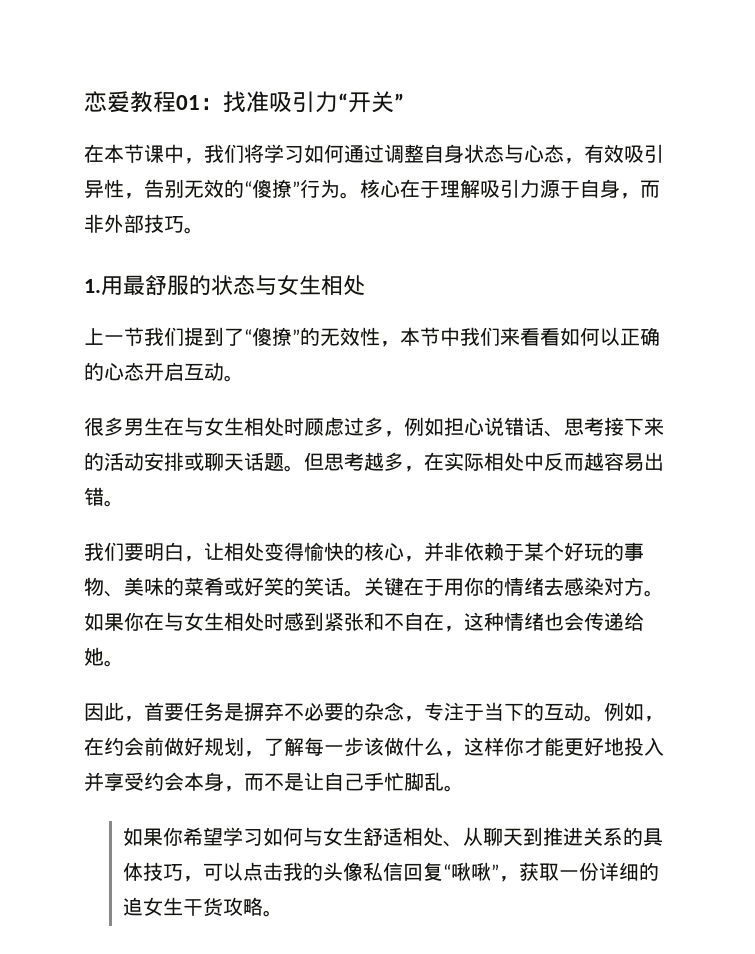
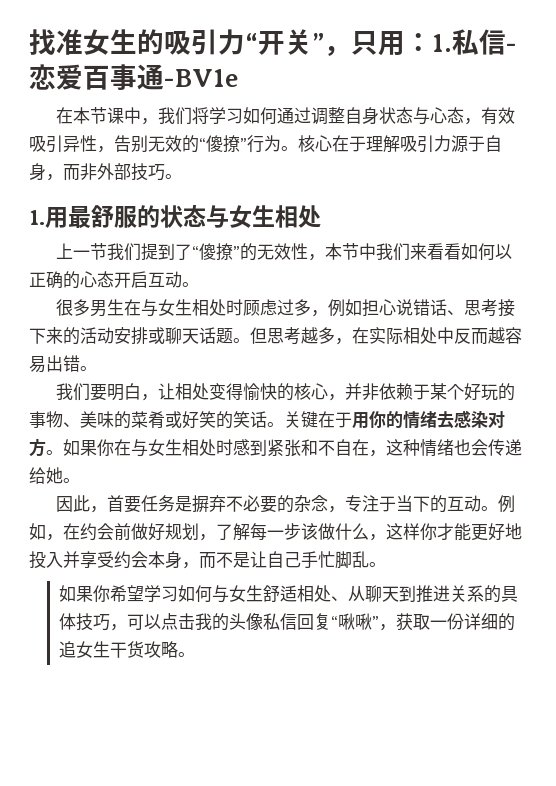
- 恋爱教程01：找准吸引力“开关”
+ 找准女生的吸引力“开关”，只用：1.私信-恋爱百事通-BV1e

